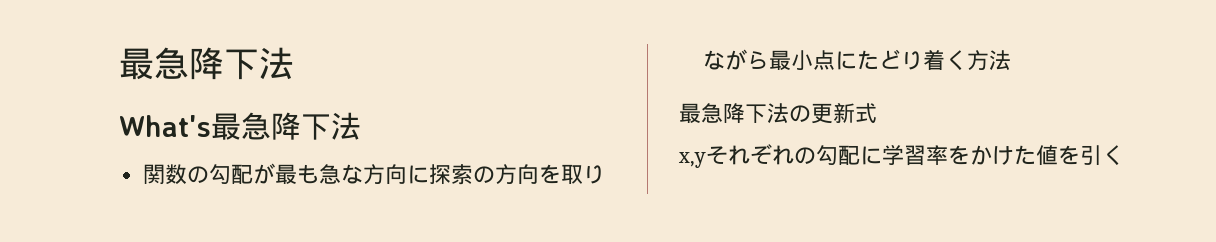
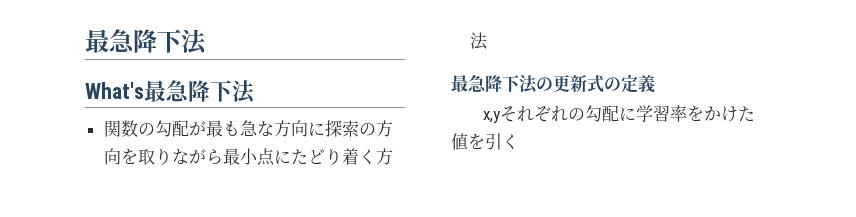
- 最急降下法の更新式
+ 最急降下法の更新式の定義

